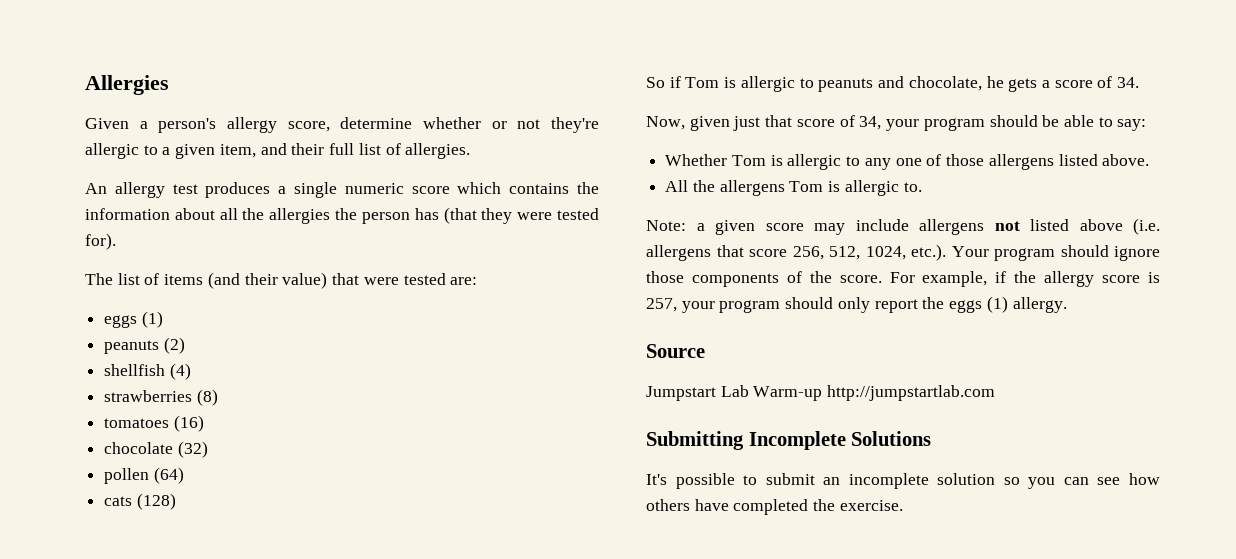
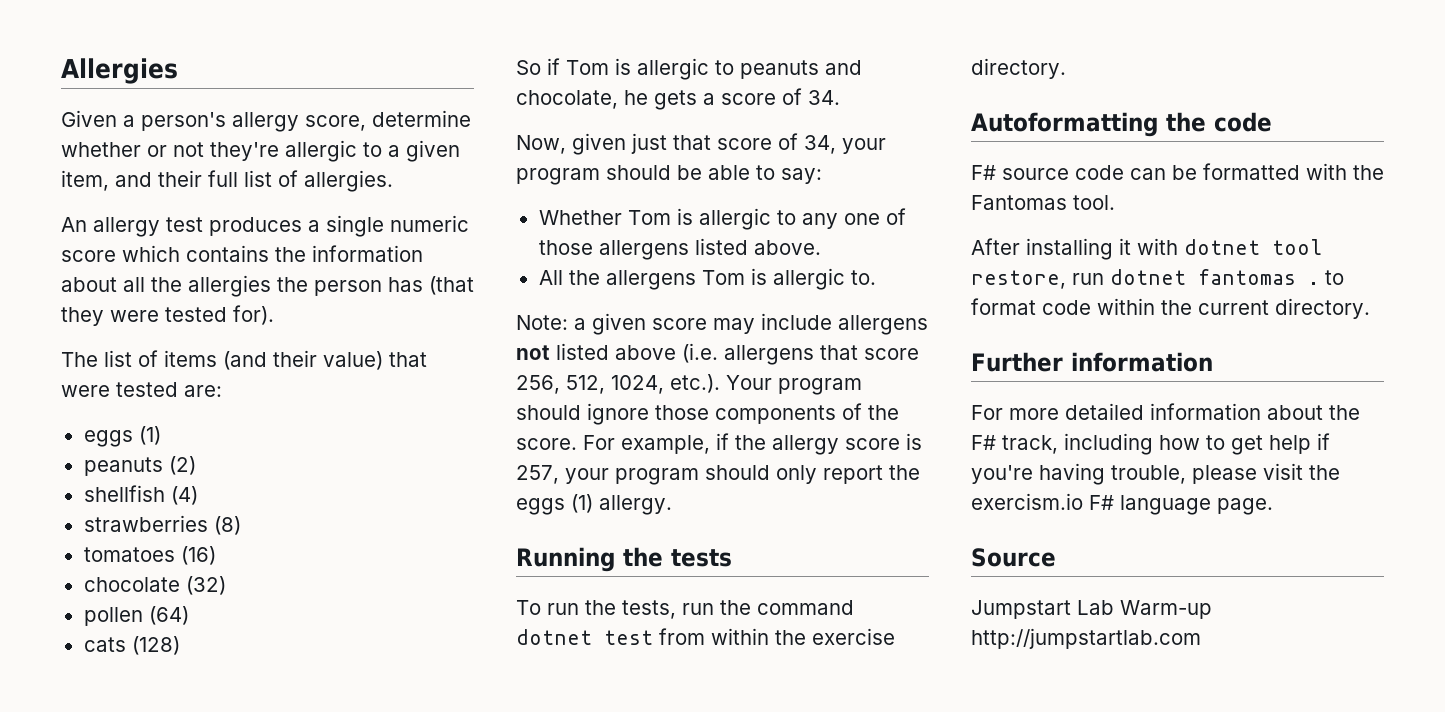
+ Running the tests
+ To run the tests, run the command dotnet test from within the exercise directory.
+ Autoformatting the code
+ F# source code can be formatted with the Fantomas tool.
+ After installing it with dotnet tool restore, run dotnet fantomas . to format code within the current directory.
+ Further information
+ For more detailed information about the F# track, including how to get help if you're having trouble, please visit the exercism.io F# language page.
- Submitting Incomplete Solutions
- It's possible to submit an incomplete solution so you can see how others have completed the exercise.

